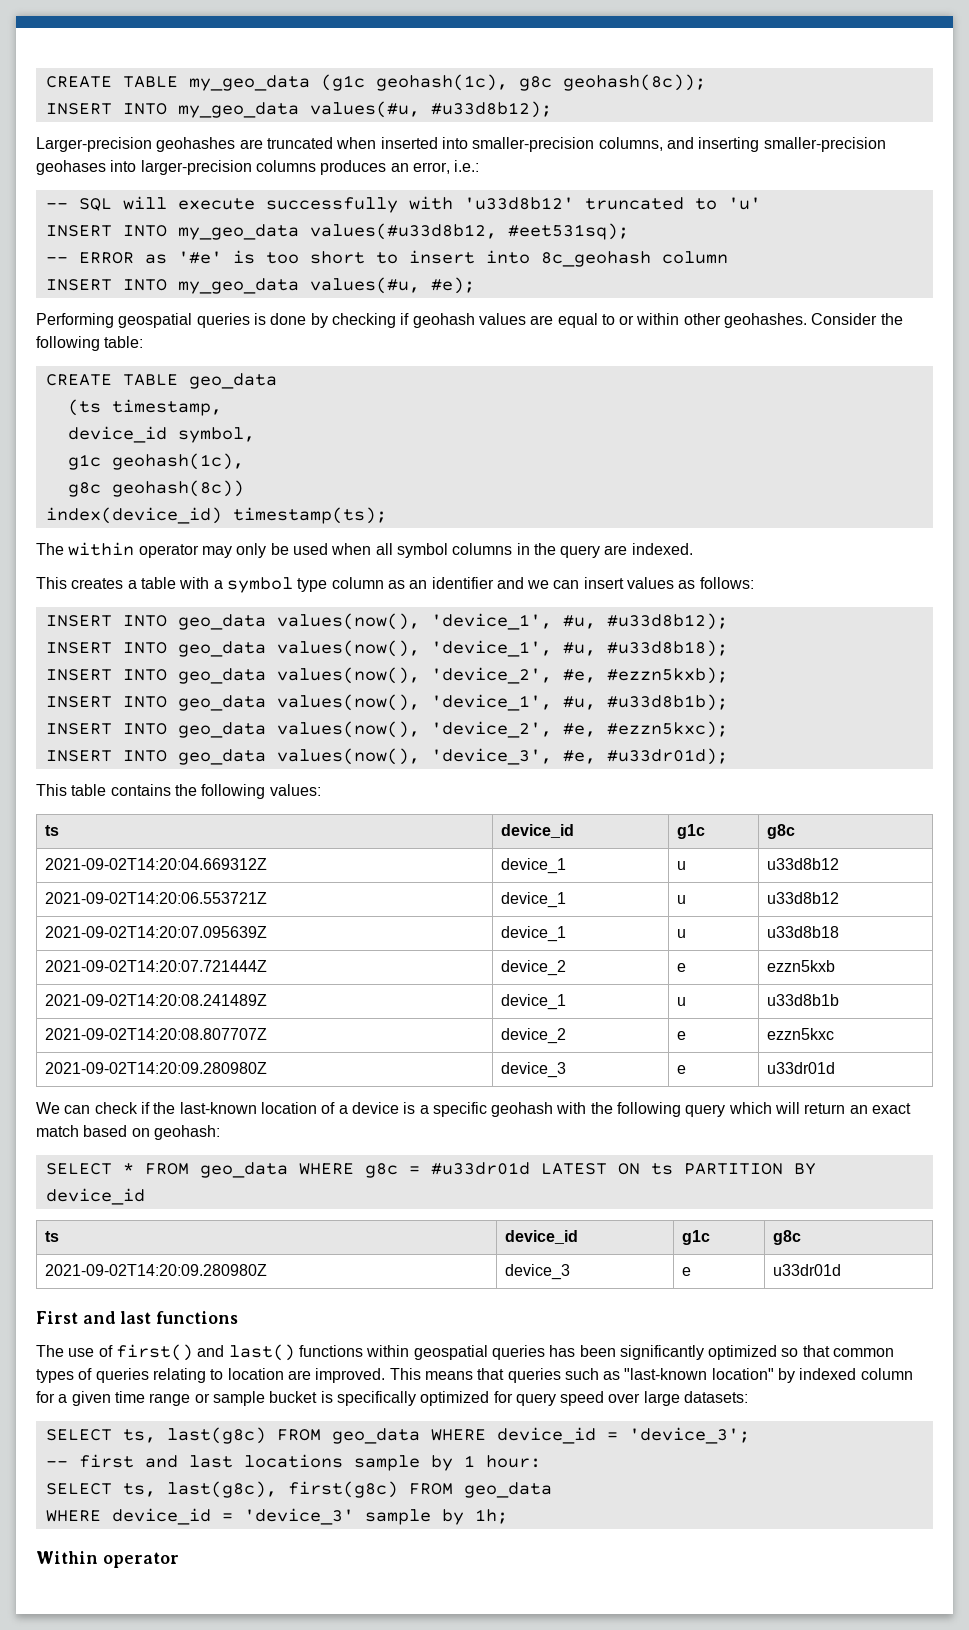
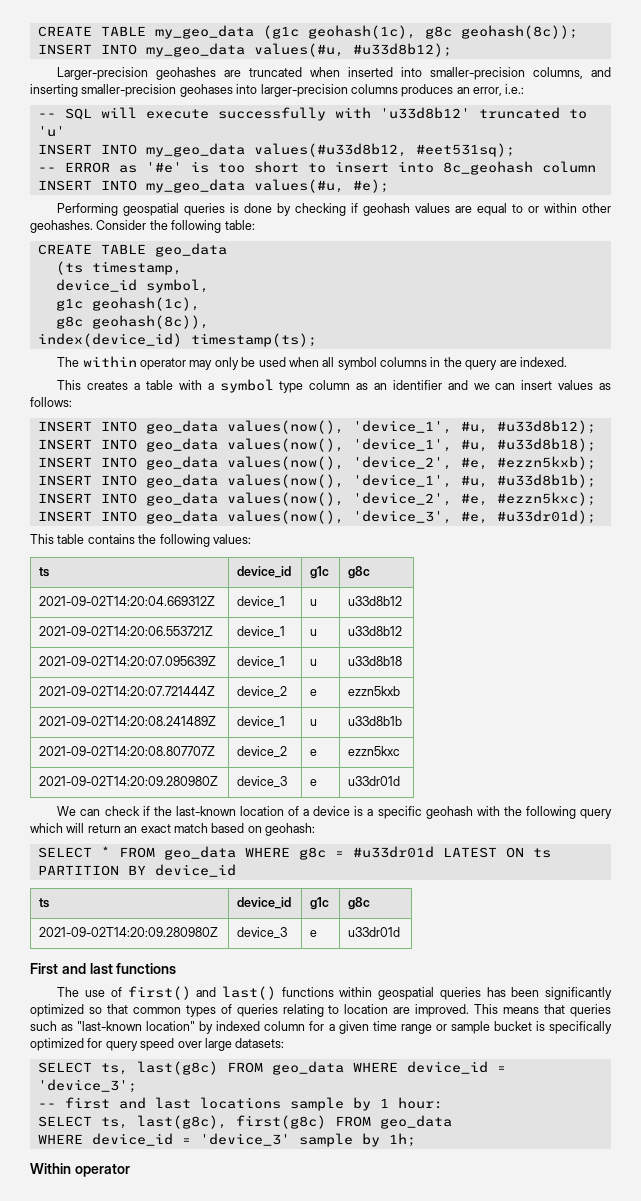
- g8c geohash(8c))
+ g8c geohash(8c)),

